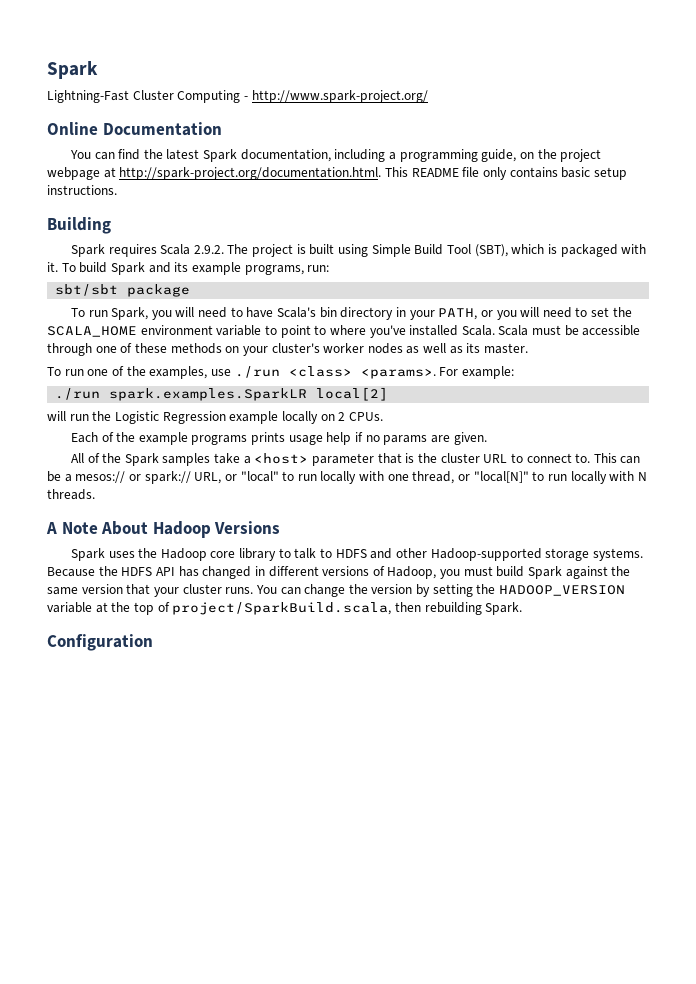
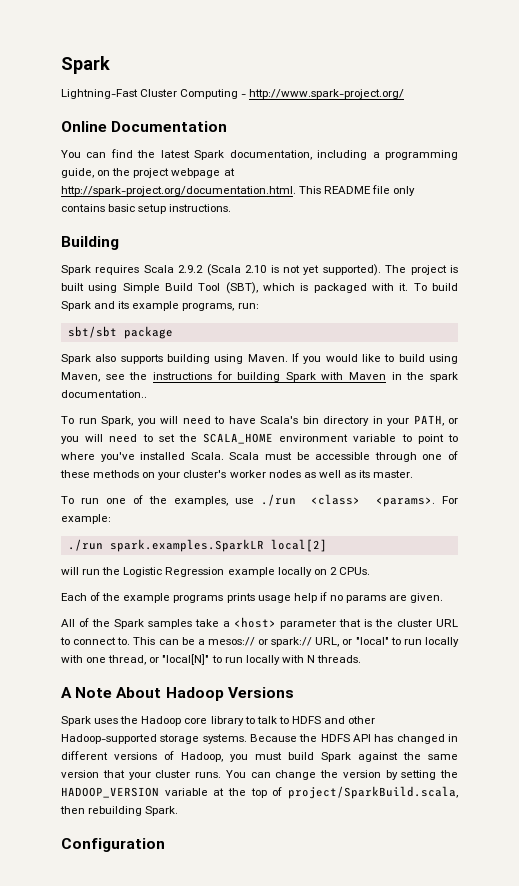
- Spark requires Scala 2.9.2. The project is built using Simple Build Tool (SBT), which is packaged with it.
+ Spark requires Scala 2.9.2 (Scala 2.10 is not yet supported). The project is built using Simple Build Tool (SBT), which is packaged with it.
+ Spark also supports building using Maven. If you would like to build using Maven, see the instructions for building Spark with Maven in the spark documentation..

